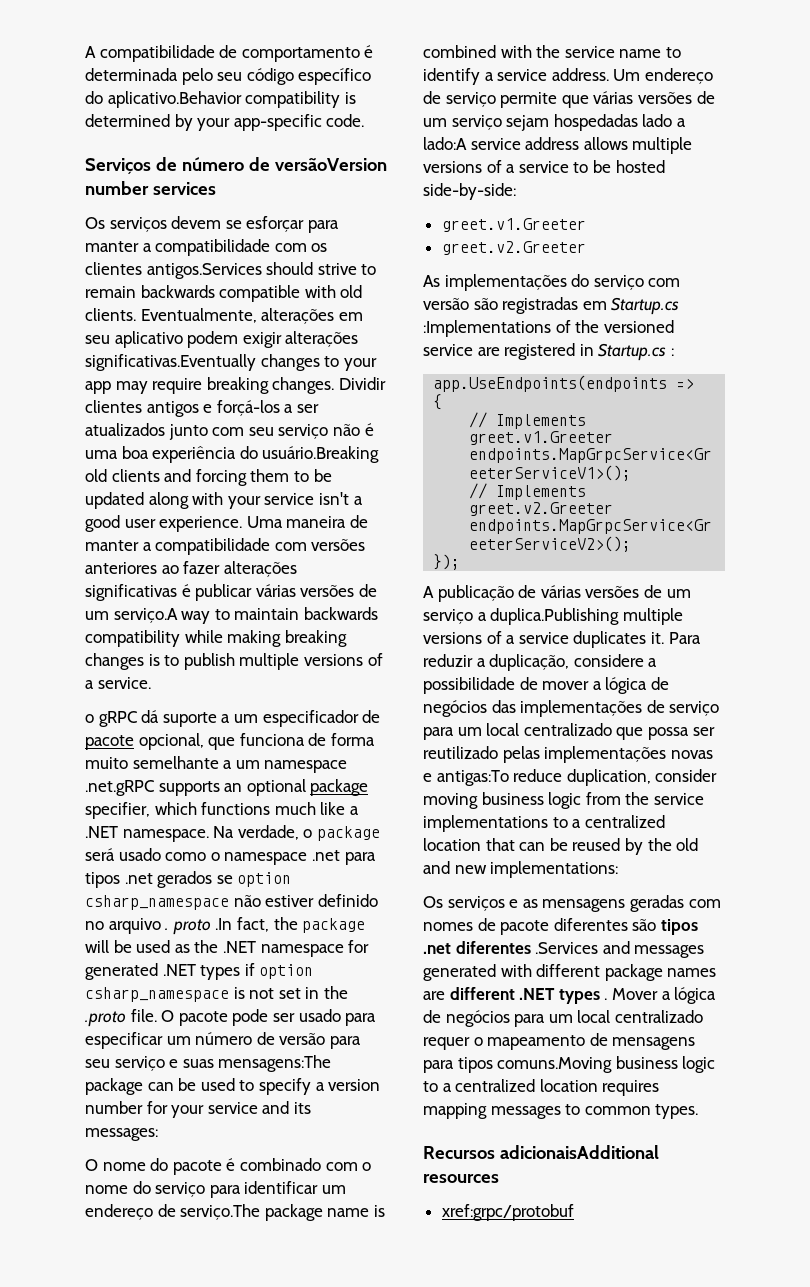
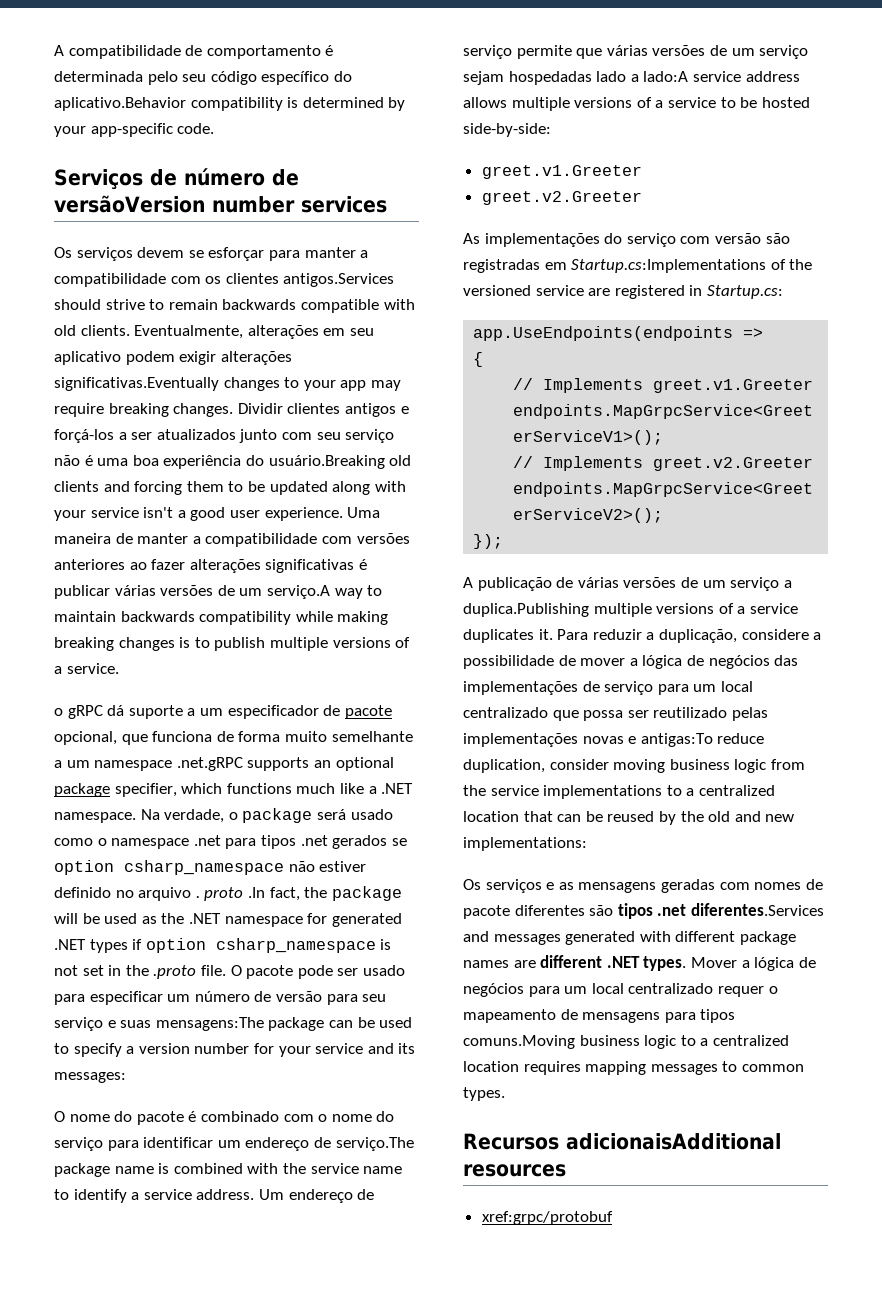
- As implementações do serviço com versão são registradas em Startup.cs :Implementations of the versioned service are registered in Startup.cs :
+ As implementações do serviço com versão são registradas em Startup.cs:Implementations of the versioned service are registered in Startup.cs:
- Os serviços e as mensagens geradas com nomes de pacote diferentes são tipos .net diferentes .Services and messages generated with different package names are different .NET types .
+ Os serviços e as mensagens geradas com nomes de pacote diferentes são tipos .net diferentes.Services and messages generated with different package names are different .NET types.

